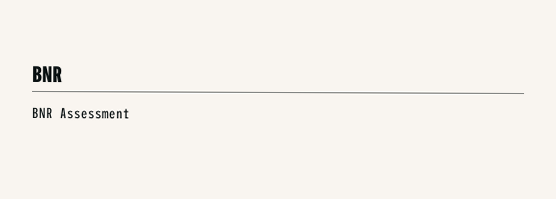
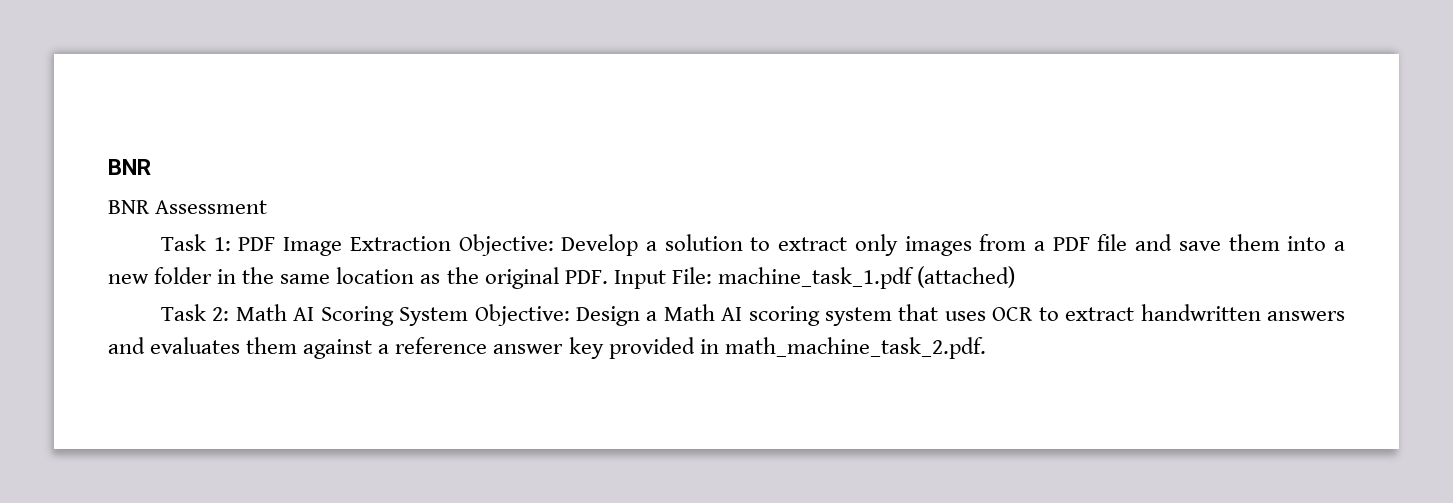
+ Task 1: PDF Image Extraction Objective: Develop a solution to extract only images from a PDF file and save them into a new folder in the same location as the original PDF. Input File: machine_task_1.pdf (attached)
+ Task 2: Math AI Scoring System Objective: Design a Math AI scoring system that uses OCR to extract handwritten answers and evaluates them against a reference answer key provided in math_machine_task_2.pdf.

